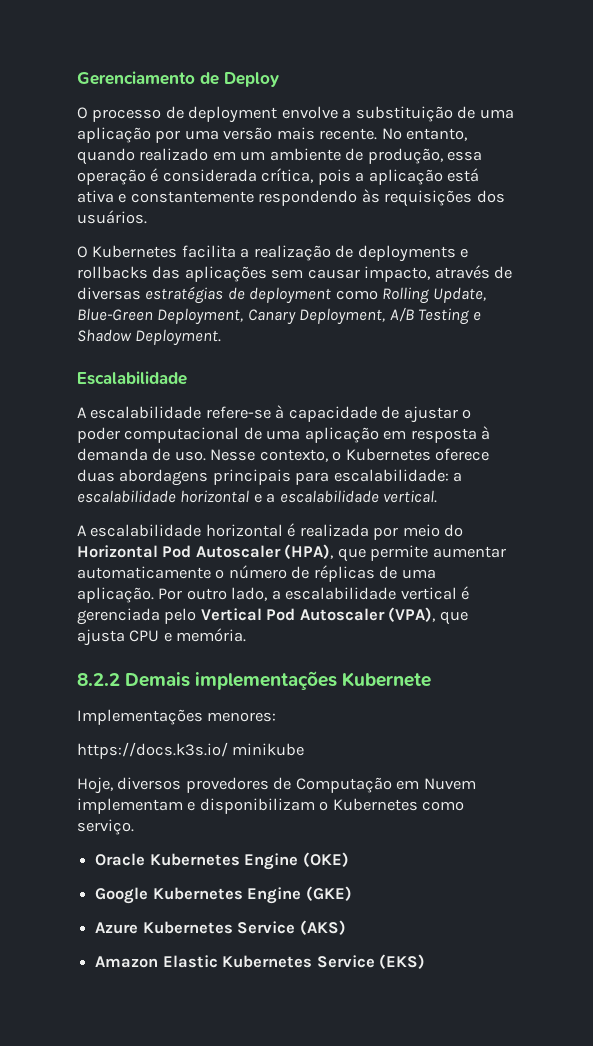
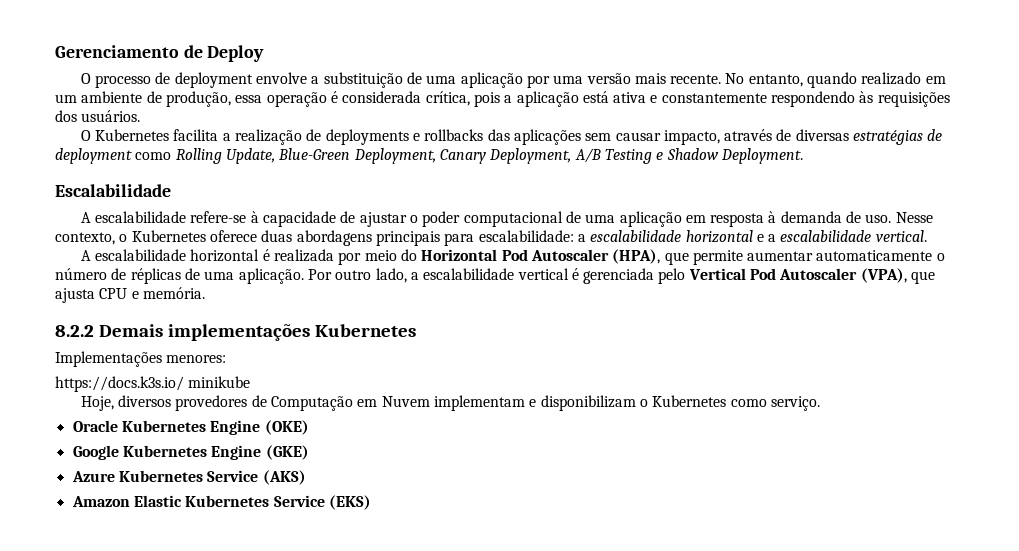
- 8.2.2 Demais implementações Kubernete
+ 8.2.2 Demais implementações Kubernetes

